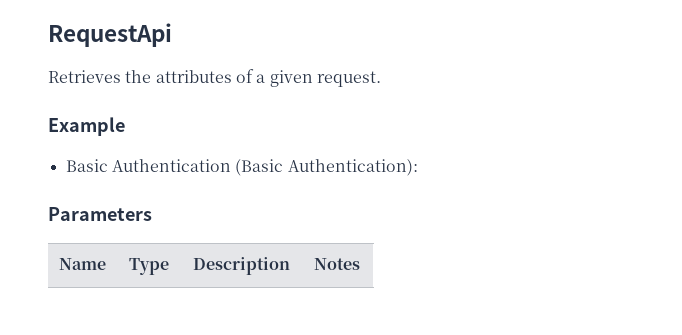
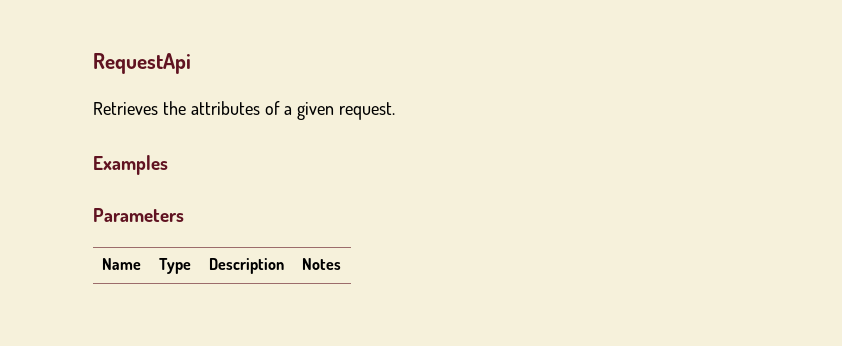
- Example
- Basic Authentication (Basic Authentication):
+ Examples

